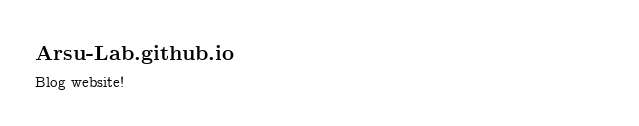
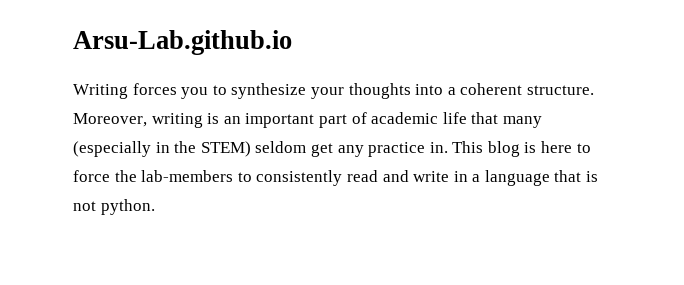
- Blog website!
+ Writing forces you to synthesize your thoughts into a coherent structure. Moreover, writing is an important part of academic life that many (especially in the STEM) seldom get any practice in. This blog is here to force the lab-members to consistently read and write in a language that is not python.

